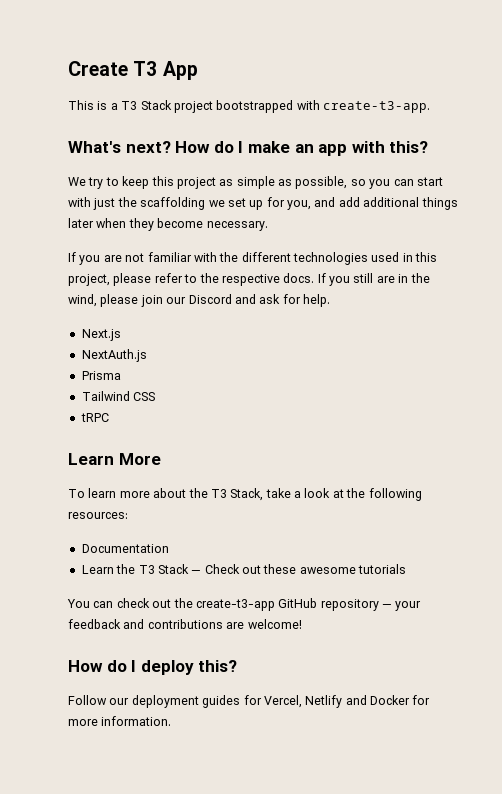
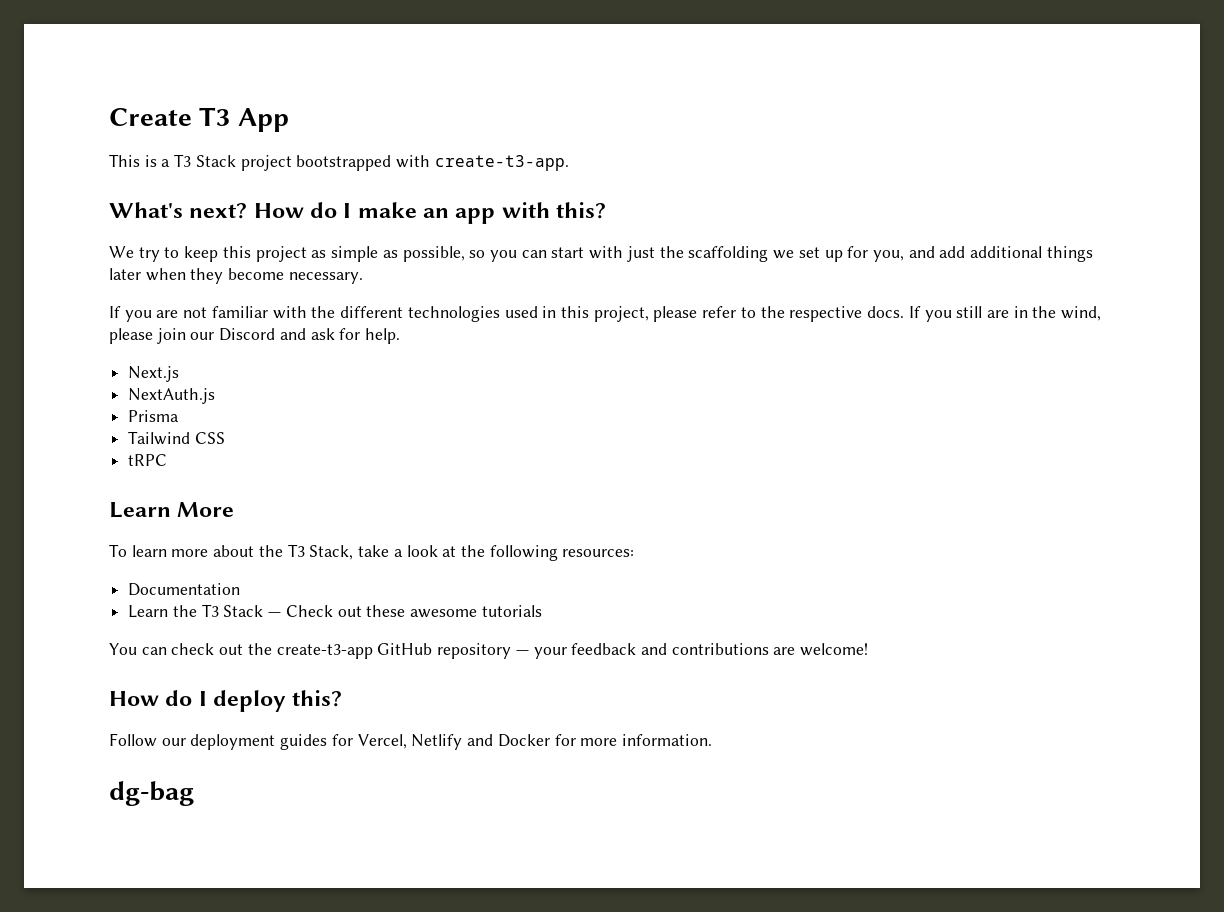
+ dg-bag

